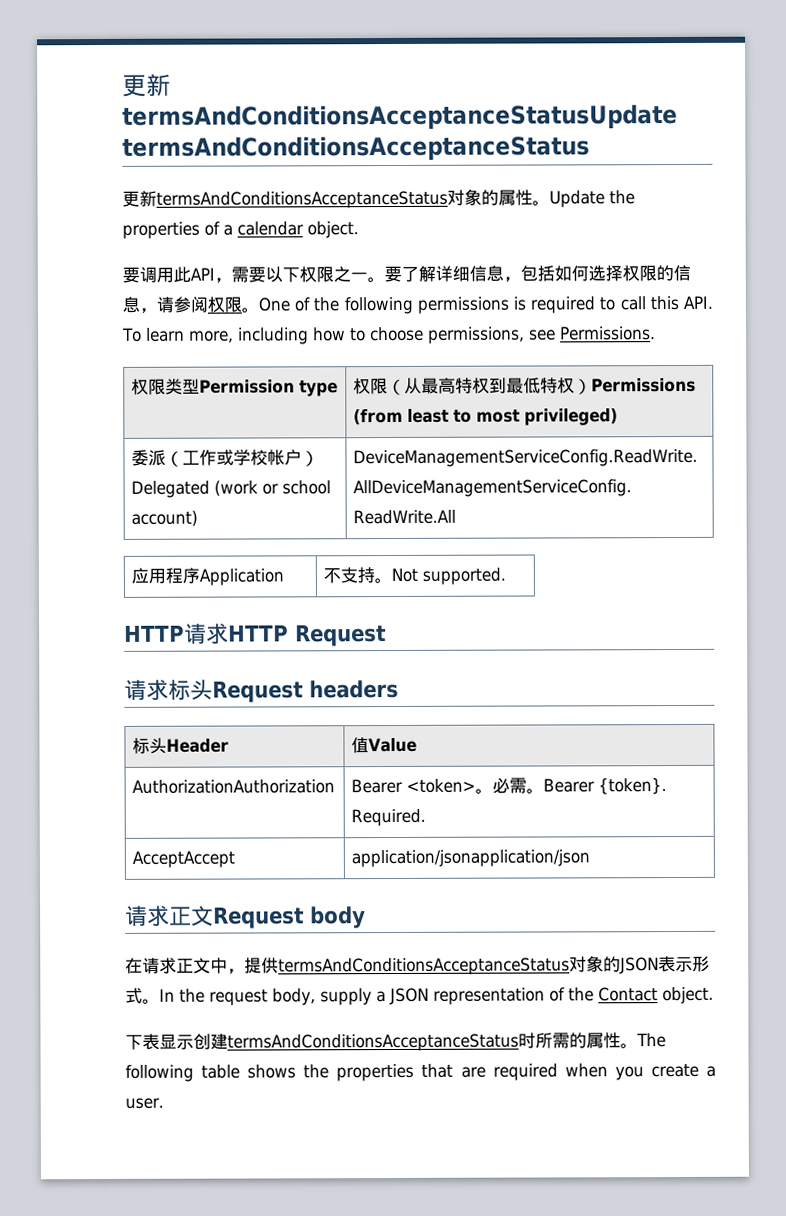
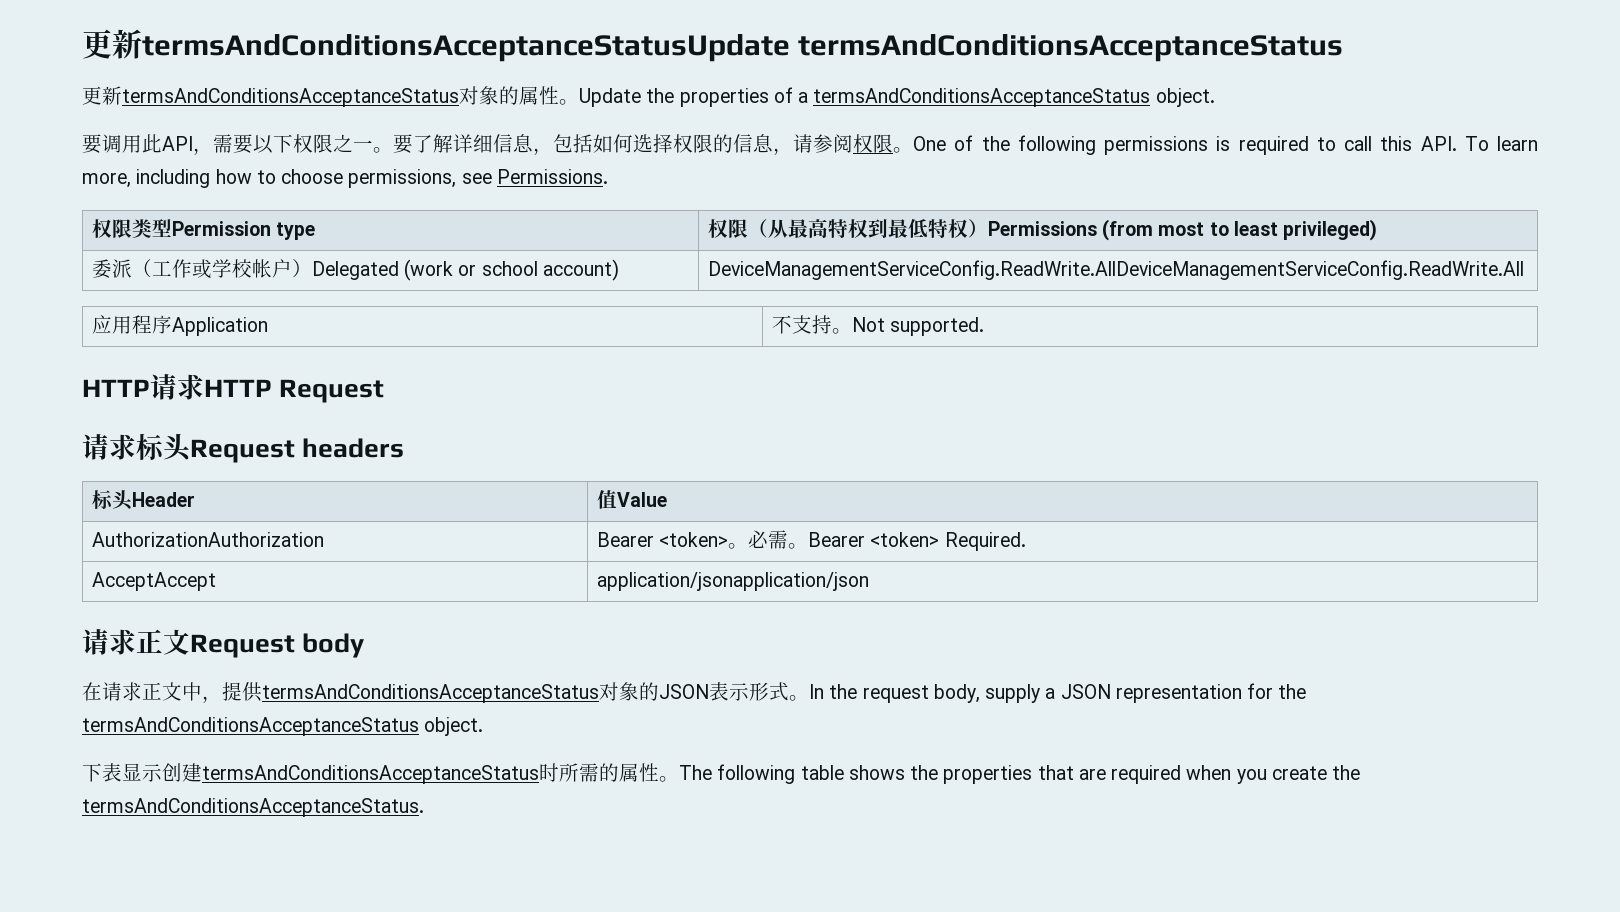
- Update the properties of a calendar object.
+ Update the properties of a termsAndConditionsAcceptanceStatus object.
- 权限类型Permission type | 权限（从最高特权到最低特权）Permissions (from least to most privileged)
+ 权限类型Permission type | 权限（从最高特权到最低特权）Permissions (from most to least privileged)
- AuthorizationAuthorization | Bearer <token>。必需。Bearer {token}. Required.
+ AuthorizationAuthorization | Bearer <token>。必需。Bearer <token> Required.
- In the request body, supply a JSON representation of the Contact object.
+ In the request body, supply a JSON representation for the termsAndConditionsAcceptanceStatus object.
- The following table shows the properties that are required when you create a user.
+ The following table shows the properties that are required when you create the termsAndConditionsAcceptanceStatus.

